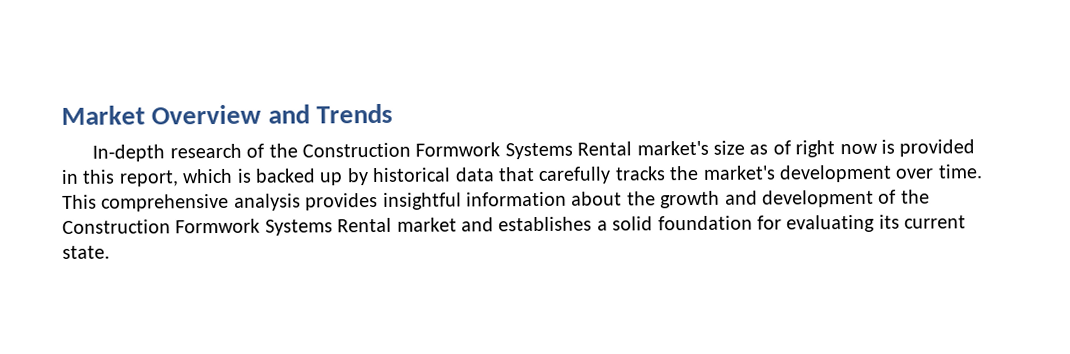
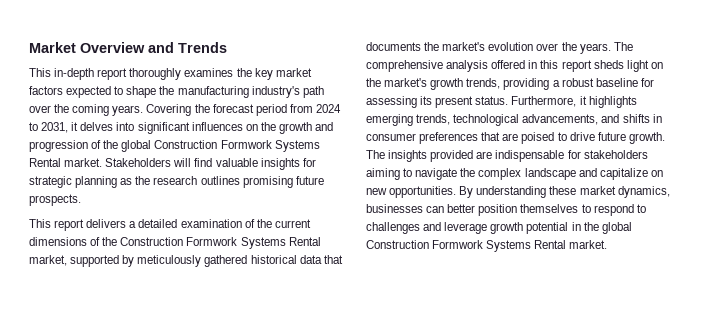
- In-depth research of the Construction Formwork Systems Rental market's size as of right now is provided in this report, which is backed up by historical data that carefully tracks the market's development over time. This comprehensive analysis provides insightful information about the growth and development of the Construction Formwork Systems Rental market and establishes a solid foundation for evaluating its current state.
+ This in-depth report thoroughly examines the key market factors expected to shape the manufacturing industry's path over the coming years. Covering the forecast period from 2024 to 2031, it delves into significant influences on the growth and progression of the global Construction Formwork Systems Rental market. Stakeholders will find valuable insights for strategic planning as the research outlines promising future prospects.
+ This report delivers a detailed examination of the current dimensions of the Construction Formwork Systems Rental market, supported by meticulously gathered historical data that documents the market's evolution over the years. The comprehensive analysis offered in this report sheds light on the market's growth trends, providing a robust baseline for assessing its present status. Furthermore, it highlights emerging trends, technological advancements, and shifts in consumer preferences that are poised to drive future growth. The insights provided are indispensable for stakeholders aiming to navigate the complex landscape and capitalize on new opportunities. By understanding these market dynamics, businesses can better position themselves to respond to challenges and leverage growth potential in the global Construction Formwork Systems Rental market.

